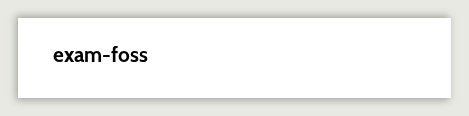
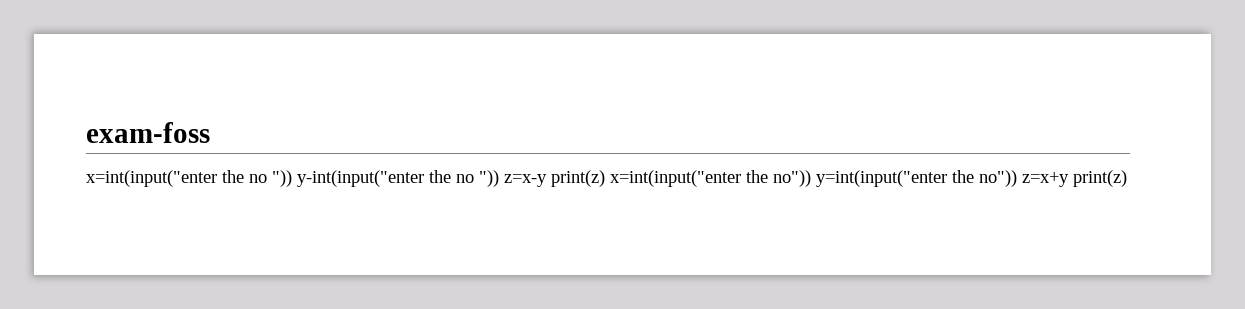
+ x=int(input("enter the no ")) y-int(input("enter the no ")) z=x-y print(z) x=int(input("enter the no")) y=int(input("enter the no")) z=x+y print(z)

